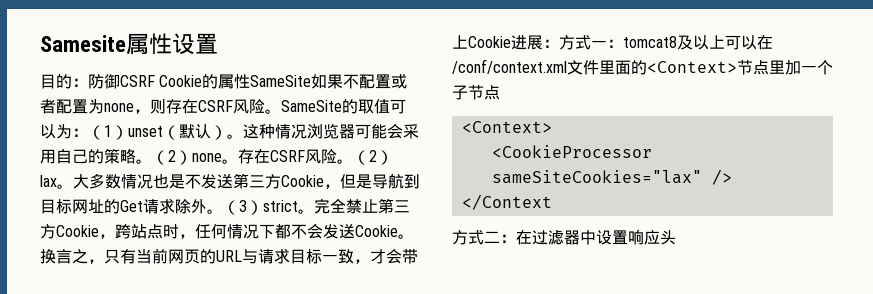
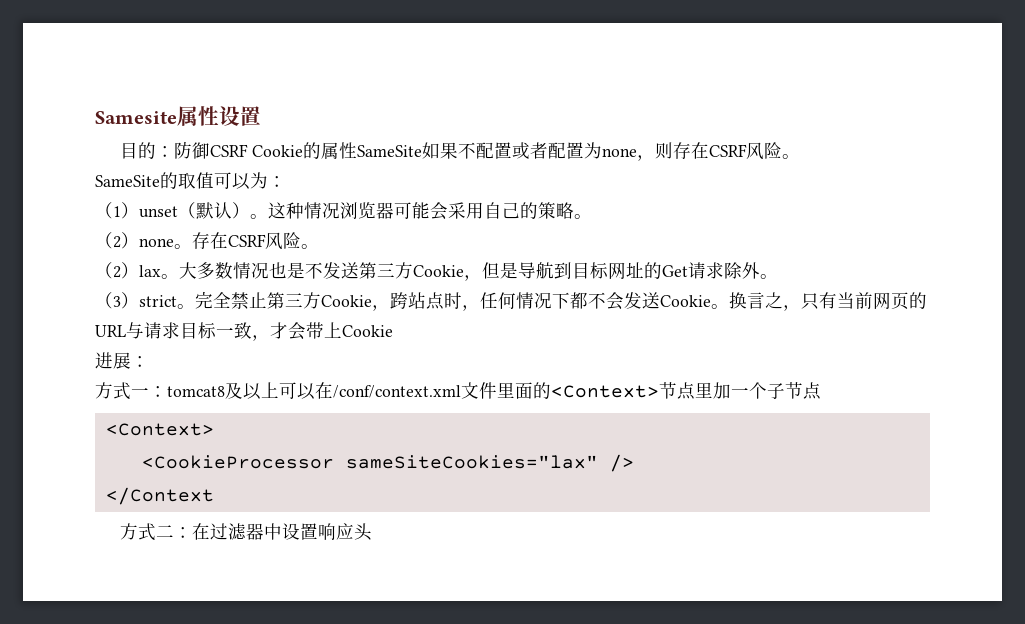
- 目的：防御CSRF Cookie的属性SameSite如果不配置或者配置为none，则存在CSRF风险。SameSite的取值可以为：（1）unset（默认）。
+ 目的：防御CSRF Cookie的属性SameSite如果不配置或者配置为none，则存在CSRF风险。
+ SameSite的取值可以为：
+ （1）unset（默认）。
- 这种情况浏览器可能会采用自己的策略。（2）none。存在CSRF风险。（2）lax。
+ 这种情况浏览器可能会采用自己的策略。
+ （2）none。存在CSRF风险。
+ （2）lax。
- 大多数情况也是不发送第三方Cookie，但是导航到目标网址的Get请求除外。（3）strict。
+ 大多数情况也是不发送第三方Cookie，但是导航到目标网址的Get请求除外。
+ （3）strict。
- 换言之，只有当前网页的URL与请求目标一致，才会带上Cookie进展：方式一：tomcat8及以上可以在/conf/context.xml文件里面的<Context>节点里加一个子节点
+ 换言之，只有当前网页的URL与请求目标一致，才会带上Cookie
+ 进展：
+ 方式一：tomcat8及以上可以在/conf/context.xml文件里面的<Context>节点里加一个子节点

